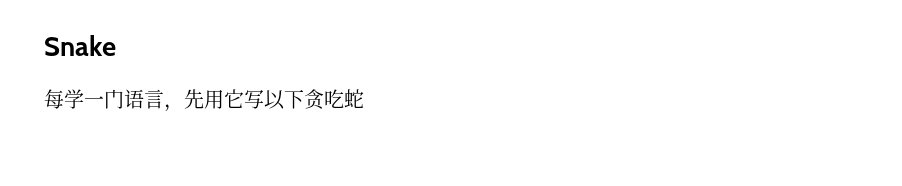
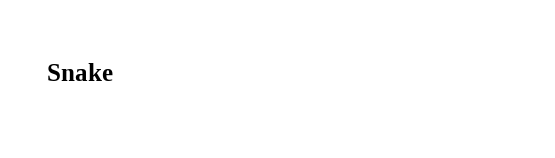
- 每学一门语言，先用它写以下贪吃蛇

